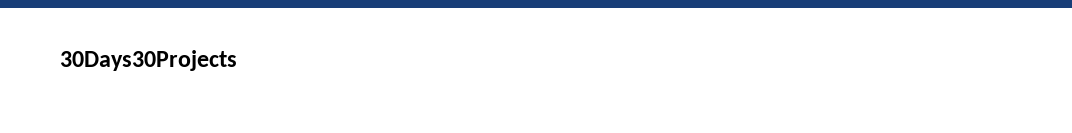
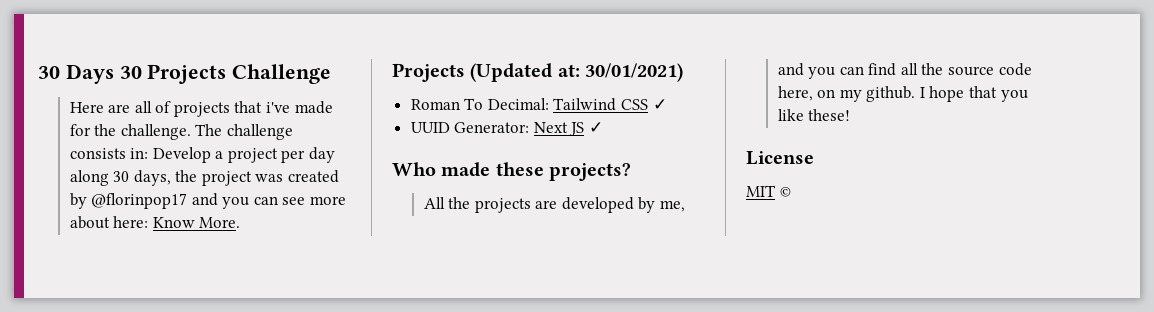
- 30Days30Projects
+ 30 Days 30 Projects Challenge
+ Here are all of projects that i've made for the challenge. The challenge consists in: Develop a project per day along 30 days, the project was created by @florinpop17 and you can see more about here: Know More.
+ Projects (Updated at: 30/01/2021)
+ Roman To Decimal: Tailwind CSS ✓
+ UUID Generator: Next JS ✓
+ Who made these projects?
+ All the projects are developed by me, and you can find all the source code here, on my github. I hope that you like these!
+ License
+ MIT ©

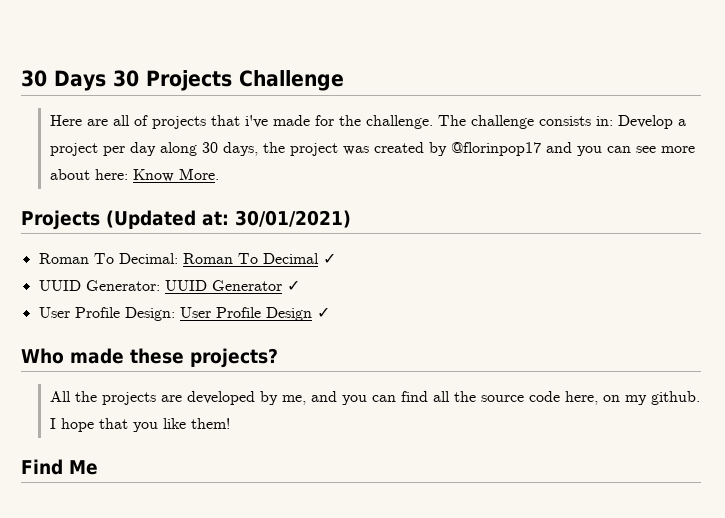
- Roman To Decimal: Tailwind CSS ✓
+ Roman To Decimal: Roman To Decimal ✓
- UUID Generator: Next JS ✓
+ UUID Generator: UUID Generator ✓
+ User Profile Design: User Profile Design ✓
- I hope that you like these!
- License
- MIT ©
+ I hope that you like them!
+ Find Me

